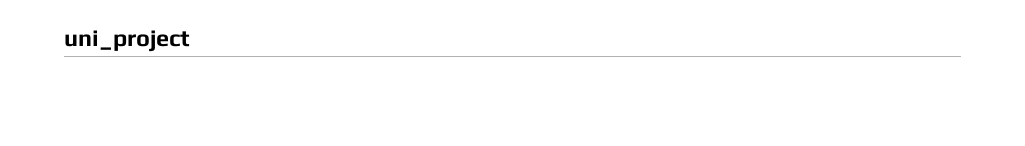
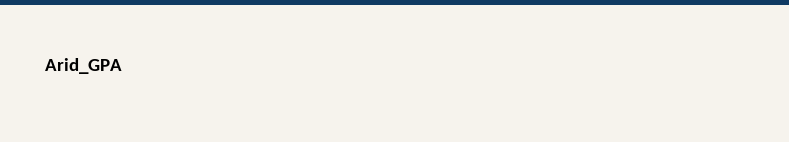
- uni_project
+ Arid_GPA

